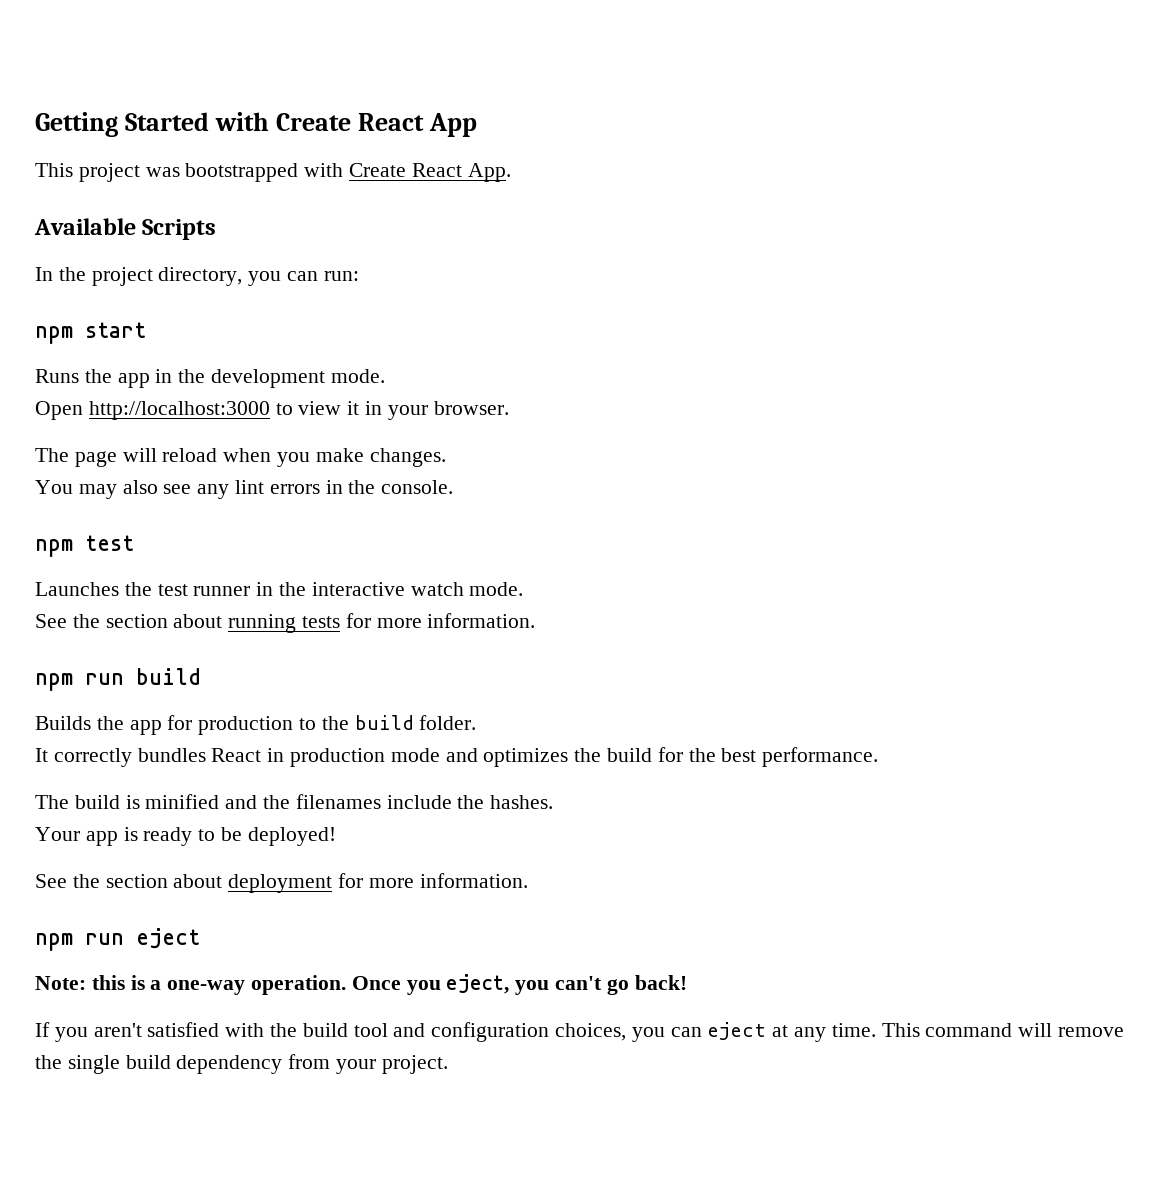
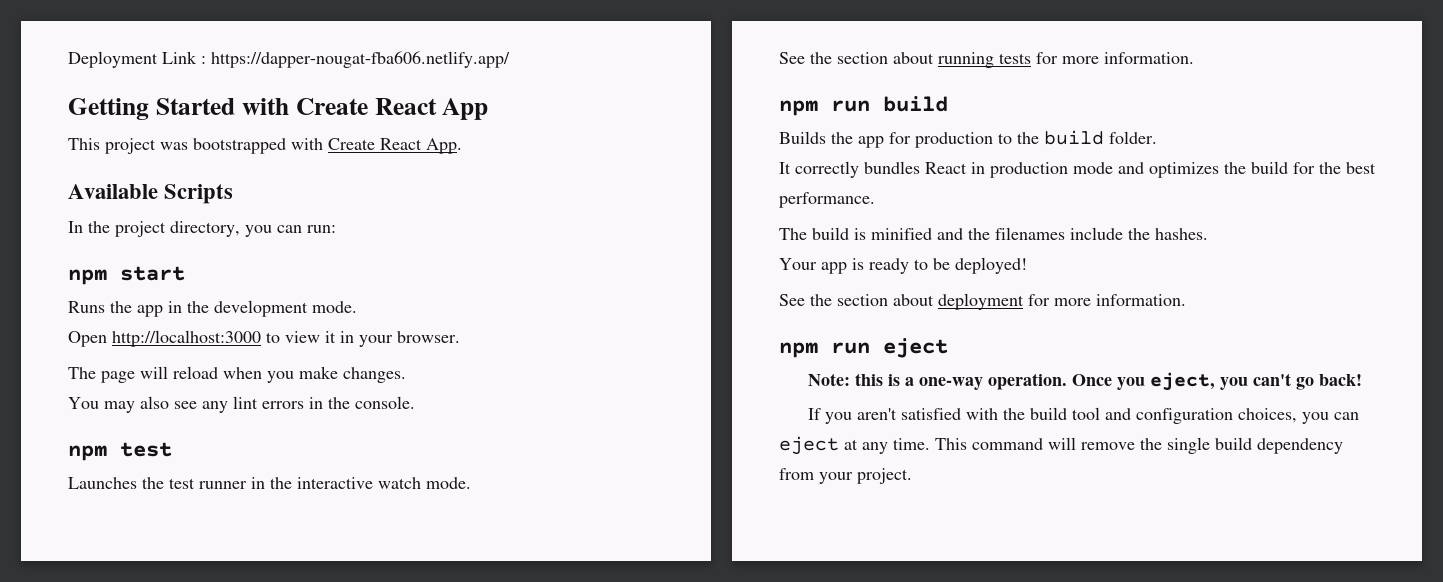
+ Deployment Link : https://dapper-nougat-fba606.netlify.app/

